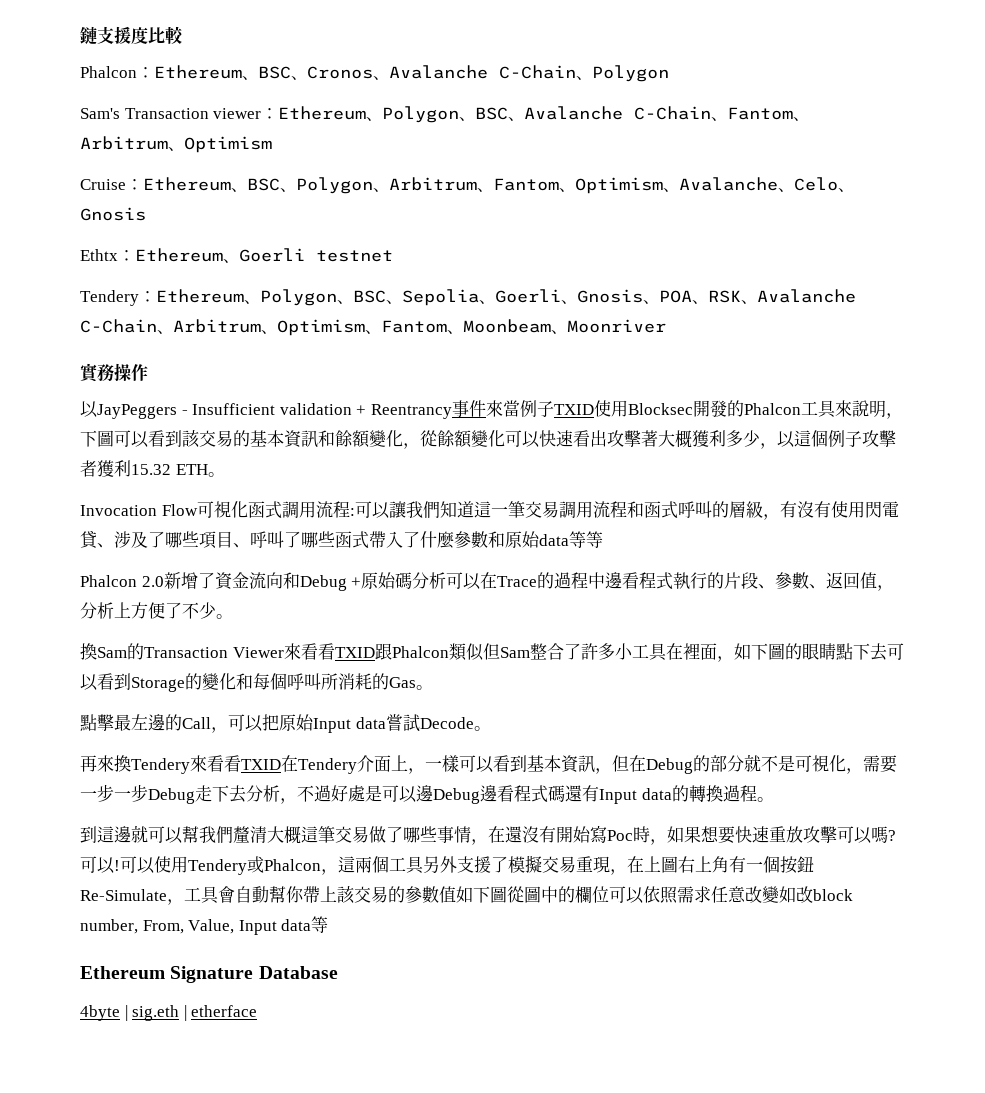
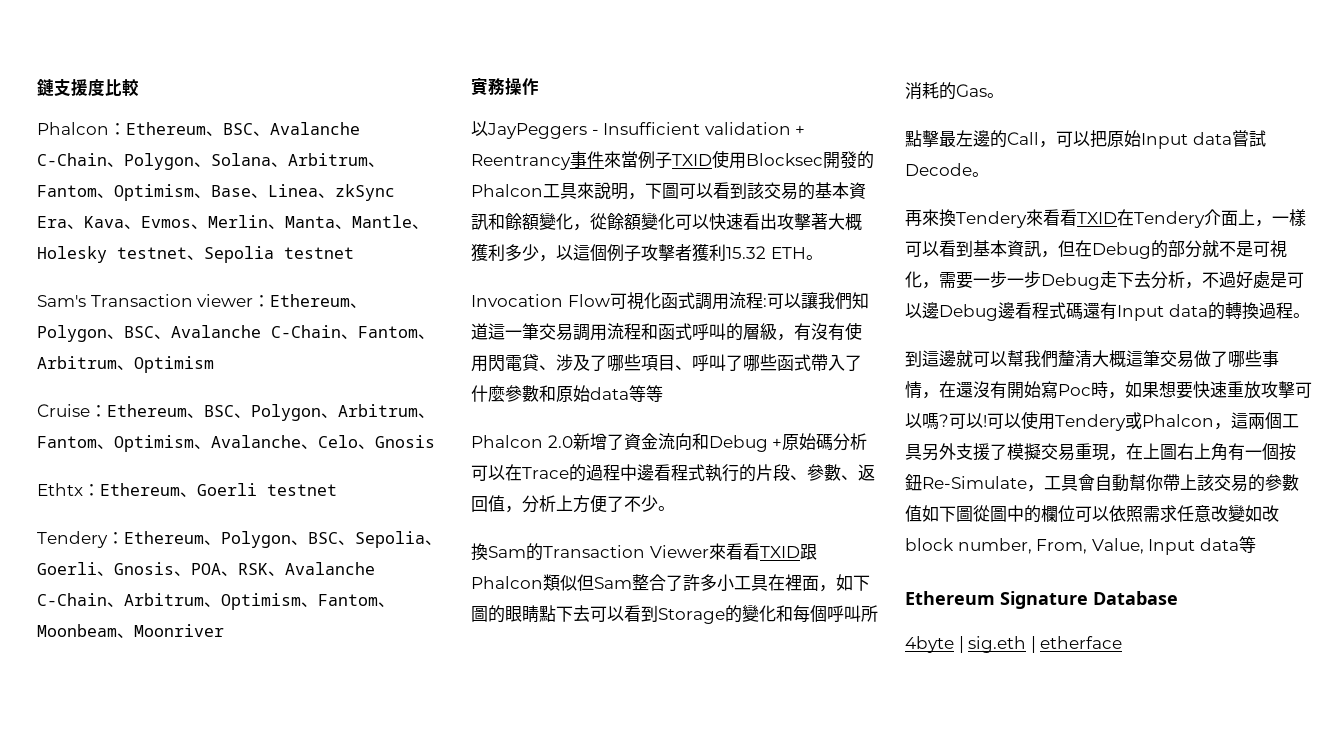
- Phalcon：Ethereum、BSC、Cronos、Avalanche C-Chain、Polygon
+ Phalcon：Ethereum、BSC、Avalanche C-Chain、Polygon、Solana、Arbitrum、Fantom、Optimism、Base、Linea、zkSync Era、Kava、Evmos、Merlin、Manta、Mantle、Holesky testnet、Sepolia testnet

